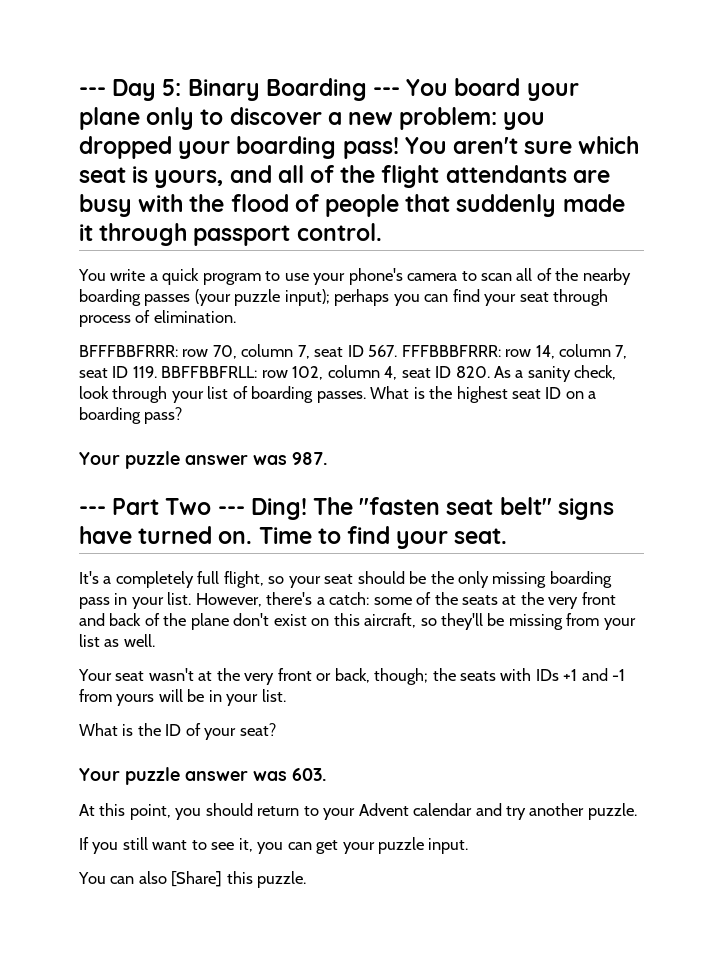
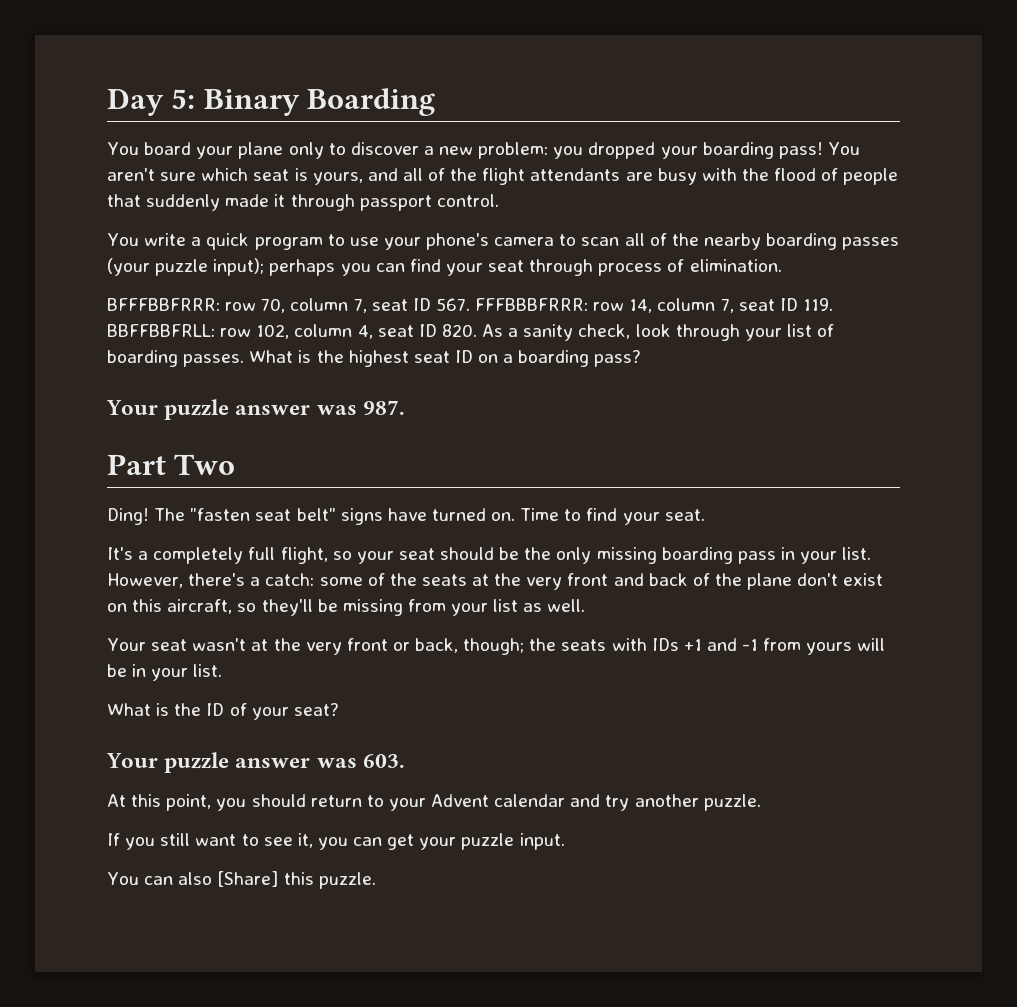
- --- Day 5: Binary Boarding --- You board your plane only to discover a new problem: you dropped your boarding pass!
+ Day 5: Binary Boarding
+ You board your plane only to discover a new problem: you dropped your boarding pass!
- --- Part Two --- Ding!
+ Part Two
+ Ding!

